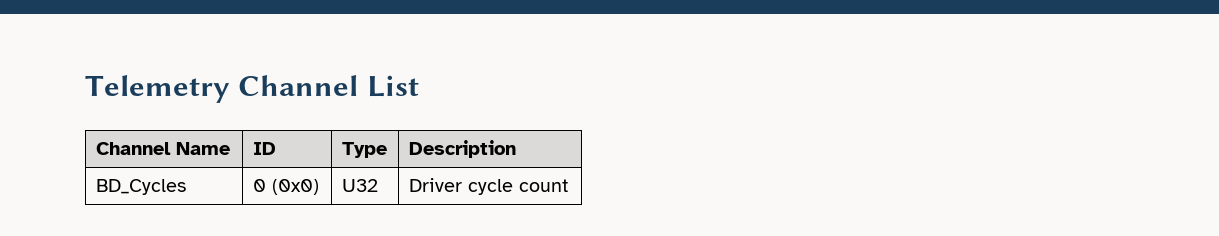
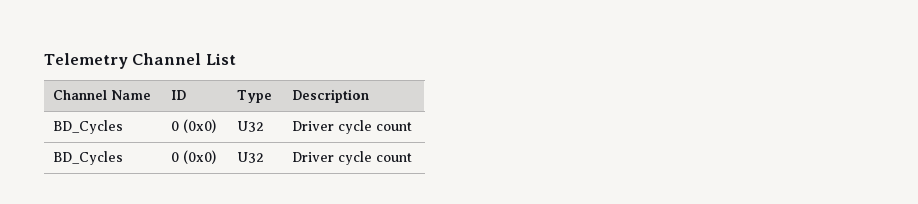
  Channel Name | ID | Type | Description
+ BD_Cycles | 0 (0x0) | U32 | Driver cycle count

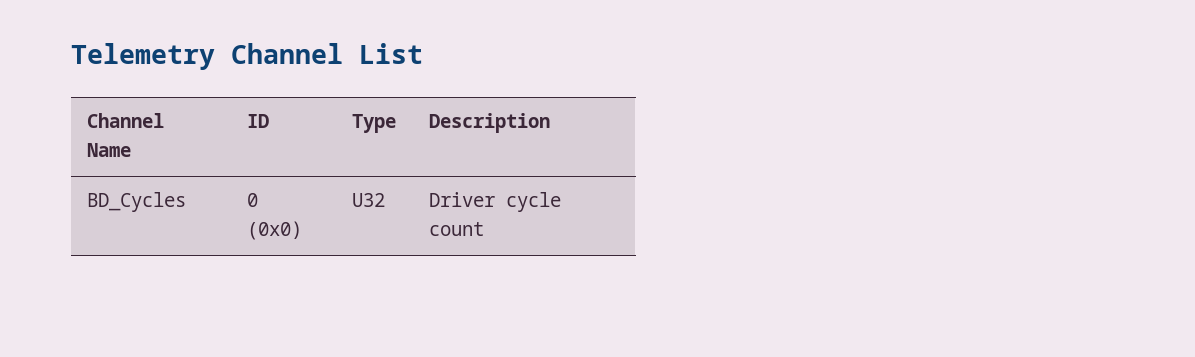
  Channel Name | ID | Type | Description
- BD_Cycles | 0 (0x0) | U32 | Driver cycle count

